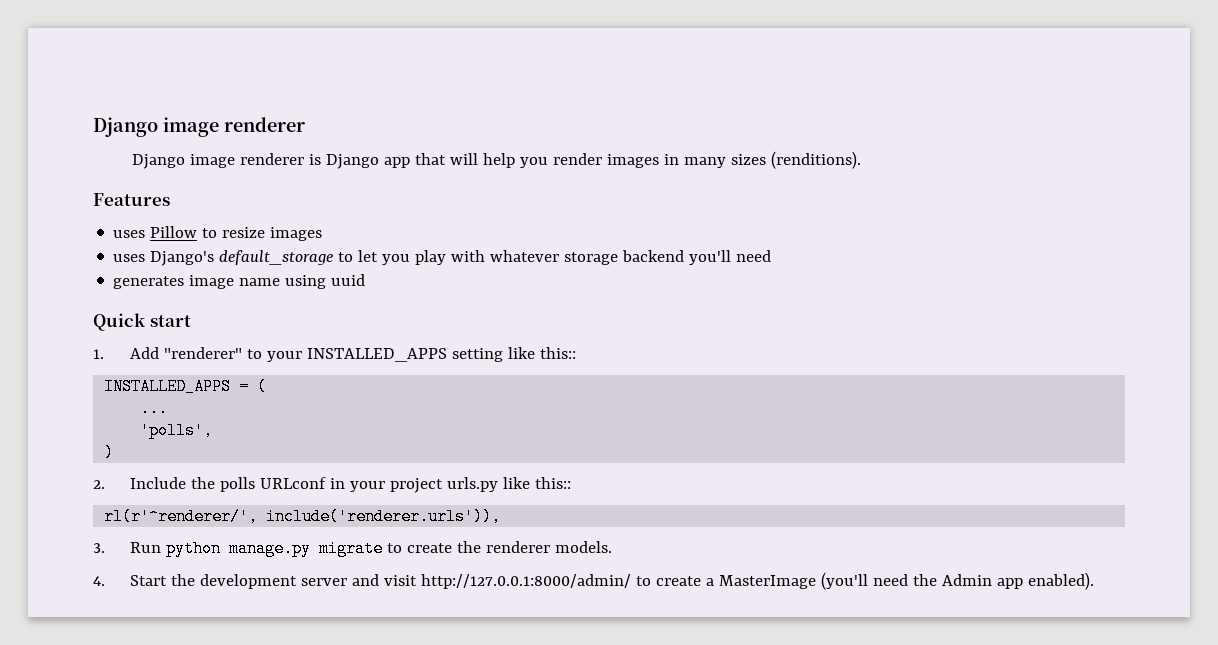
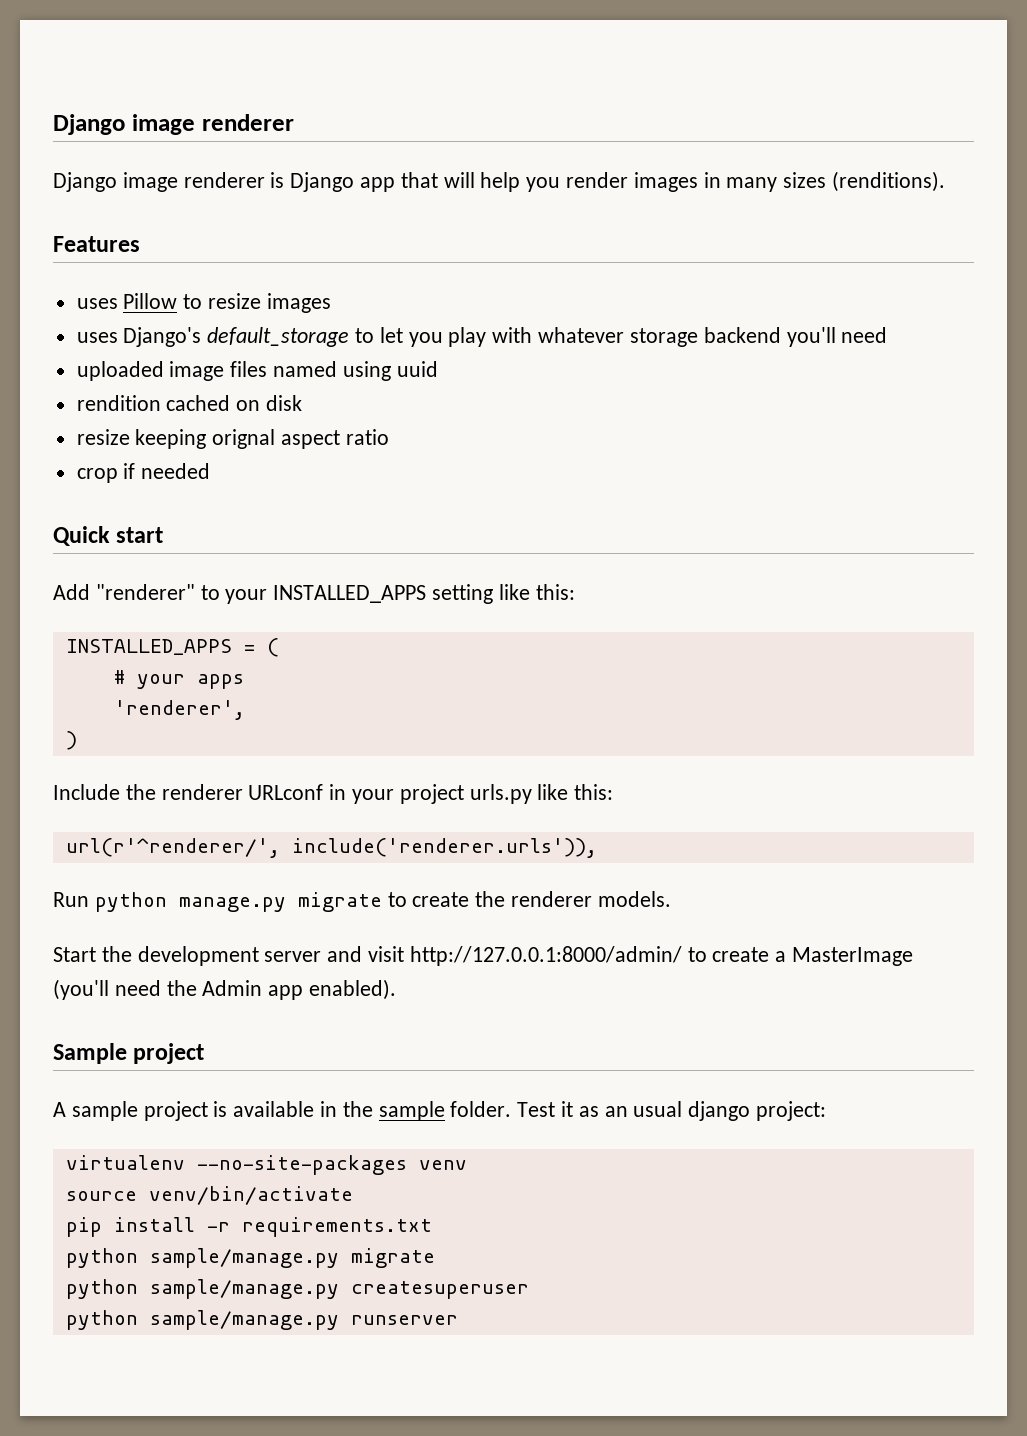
- generates image name using uuid
+ uploaded image files named using uuid
+ rendition cached on disk
+ resize keeping orignal aspect ratio
+ crop if needed
- 1. Add "renderer" to your INSTALLED_APPS setting like this::
+ Add "renderer" to your INSTALLED_APPS setting like this:
- ...
- 'polls',
+ # your apps
+ 'renderer',
- 2. Include the polls URLconf in your project urls.py like this::
- rl(r'^renderer/', include('renderer.urls')),
+ Include the renderer URLconf in your project urls.py like this:
+ url(r'^renderer/', include('renderer.urls')),
- 3. Run python manage.py migrate to create the renderer models.
+ Run python manage.py migrate to create the renderer models.
- 4. Start the development server and visit http://127.0.0.1:8000/admin/ to create a MasterImage (you'll need the Admin app enabled).
+ Start the development server and visit http://127.0.0.1:8000/admin/ to create a MasterImage (you'll need the Admin app enabled).
+ Sample project
+ A sample project is available in the sample folder. Test it as an usual django project:
+ virtualenv --no-site-packages venv
+ source venv/bin/activate
+ pip install -r requirements.txt
+ python sample/manage.py migrate
+ python sample/manage.py createsuperuser
+ python sample/manage.py runserver

